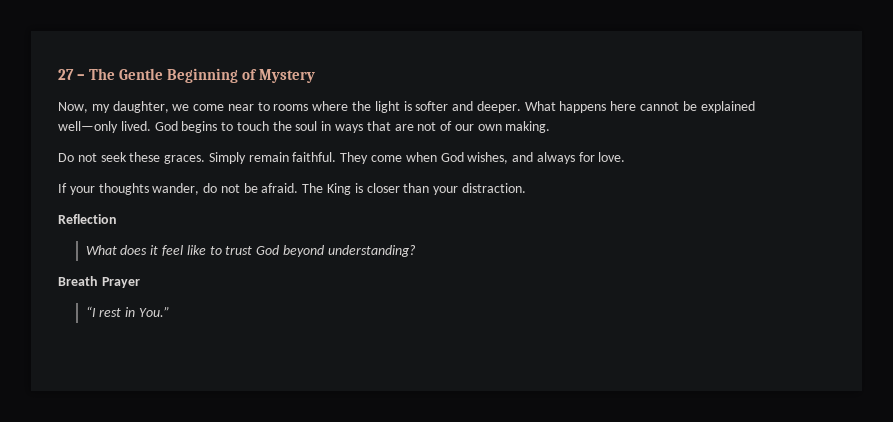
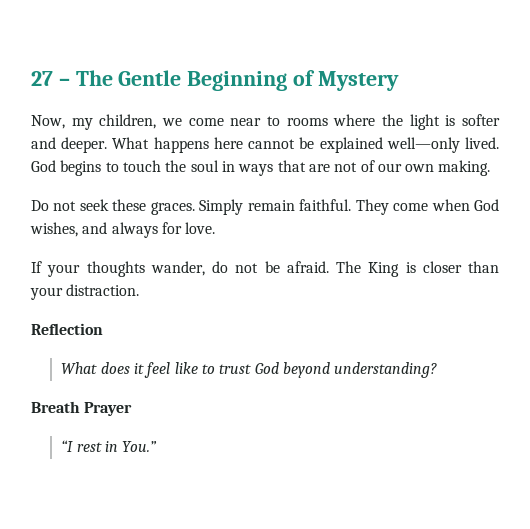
- Now, my daughter, we come near to rooms where the light is softer and deeper.
+ Now, my children, we come near to rooms where the light is softer and deeper.

